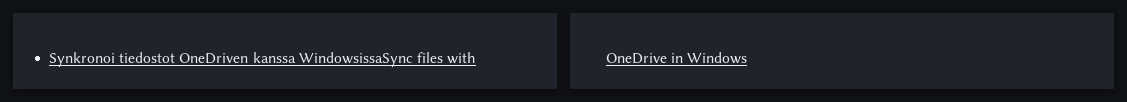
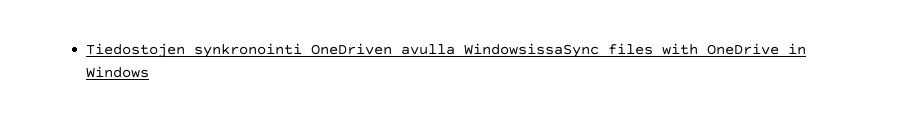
- Synkronoi tiedostot OneDriven kanssa WindowsissaSync files with OneDrive in Windows
+ Tiedostojen synkronointi OneDriven avulla WindowsissaSync files with OneDrive in Windows

